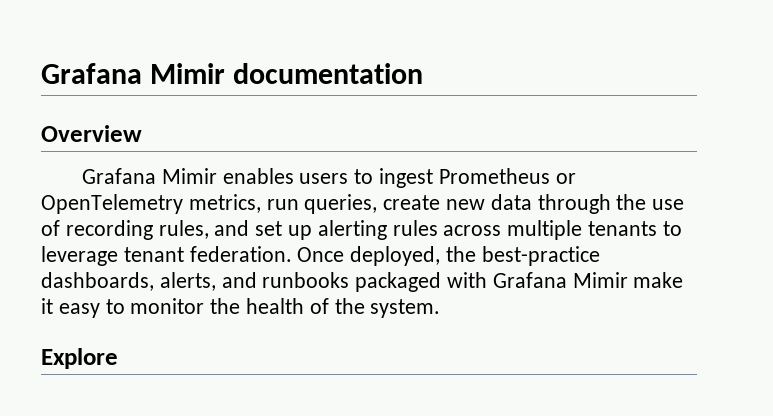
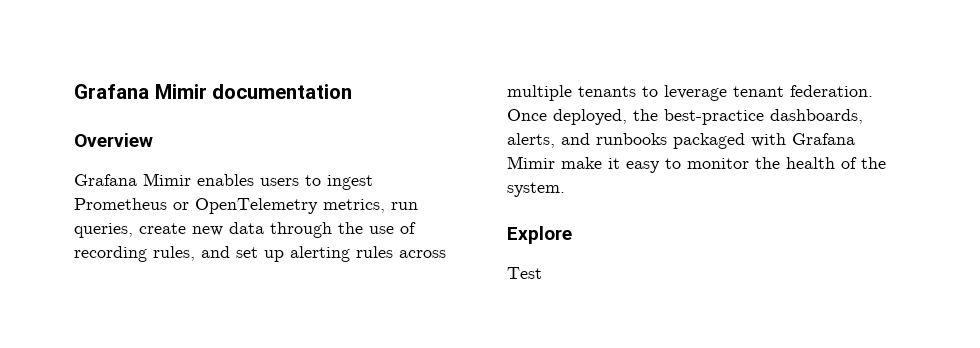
+ Test

